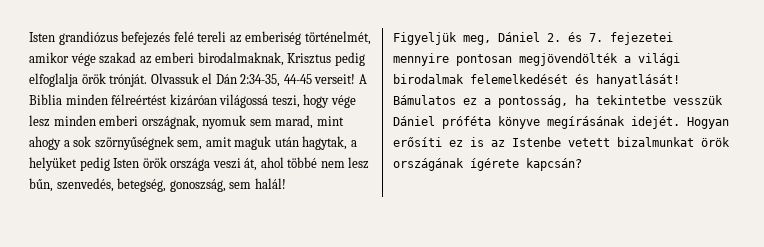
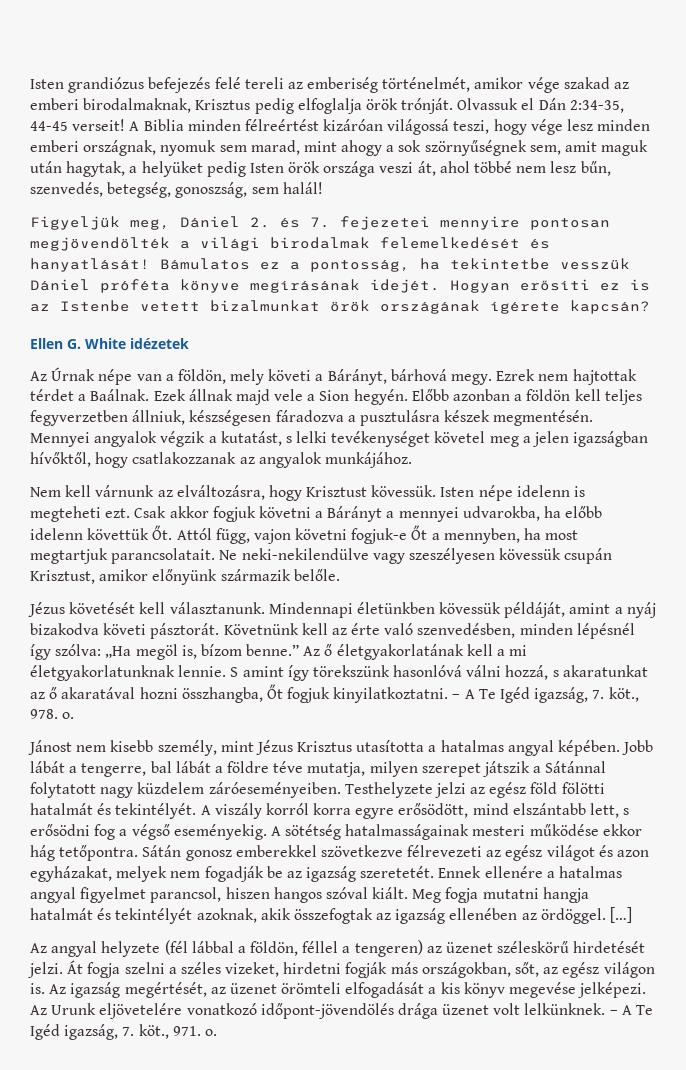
+ Ellen G. White idézetek
+ Az Úrnak népe van a földön, mely követi a Bárányt, bárhová megy. Ezrek nem hajtottak térdet a Baálnak. Ezek állnak majd vele a Sion hegyén. Előbb azonban a földön kell teljes fegyverzetben állniuk, készségesen fáradozva a pusztulásra készek megmentésén. Mennyei angyalok végzik a kutatást, s lelki tevékenységet követel meg a jelen igazságban hívőktől, hogy csatlakozzanak az angyalok munkájához.
+ Nem kell várnunk az elváltozásra, hogy Krisztust kövessük. Isten népe idelenn is megteheti ezt. Csak akkor fogjuk követni a Bárányt a mennyei udvarokba, ha előbb idelenn követtük Őt. Attól függ, vajon követni fogjuk-e Őt a mennyben, ha most megtartjuk parancsolatait. Ne neki-nekilendülve vagy szeszélyesen kövessük csupán Krisztust, amikor előnyünk származik belőle.
+ Jézus követését kell választanunk. Mindennapi életünkben kövessük példáját, amint a nyáj bizakodva követi pásztorát. Követnünk kell az érte való szenvedésben, minden lépésnél így szólva: „Ha megöl is, bízom benne.” Az ő életgyakorlatának kell a mi életgyakorlatunknak lennie. S amint így törekszünk hasonlóvá válni hozzá, s akaratunkat az ő akaratával hozni összhangba, Őt fogjuk kinyilatkoztatni. – A Te Igéd igazság, 7. köt., 978. o.
+ Jánost nem kisebb személy, mint Jézus Krisztus utasította a hatalmas angyal képében. Jobb lábát a tengerre, bal lábát a földre téve mutatja, milyen szerepet játszik a Sátánnal folytatott nagy küzdelem záróeseményeiben. Testhelyzete jelzi az egész föld fölötti hatalmát és tekintélyét. A viszály korról korra egyre erősödött, mind elszántabb lett, s erősödni fog a végső eseményekig. A sötétség hatalmasságainak mesteri működése ekkor hág tetőpontra. Sátán gonosz emberekkel szövetkezve félrevezeti az egész világot és azon egyházakat, melyek nem fogadják be az igazság szeretetét. Ennek ellenére a hatalmas angyal figyelmet parancsol, hiszen hangos szóval kiált. Meg fogja mutatni hangja hatalmát és tekintélyét azoknak, akik összefogtak az igazság ellenében az ördöggel. […]
+ Az angyal helyzete (fél lábbal a földön, féllel a tengeren) az üzenet széleskörű hirdetését jelzi. Át fogja szelni a széles vizeket, hirdetni fogják más országokban, sőt, az egész világon is. Az igazság megértését, az üzenet örömteli elfogadását a kis könyv megevése jelképezi. Az Urunk eljövetelére vonatkozó időpont-jövendölés drága üzenet volt lelkünknek. – A Te Igéd igazság, 7. köt., 971. o.

